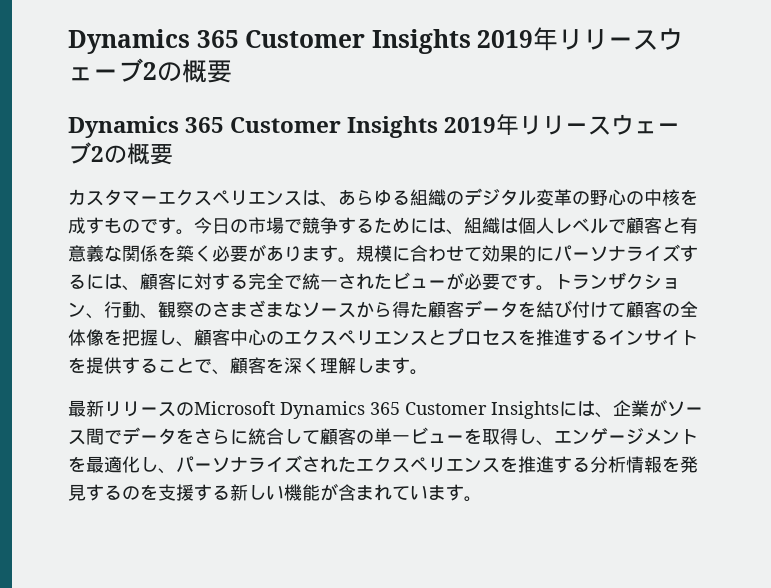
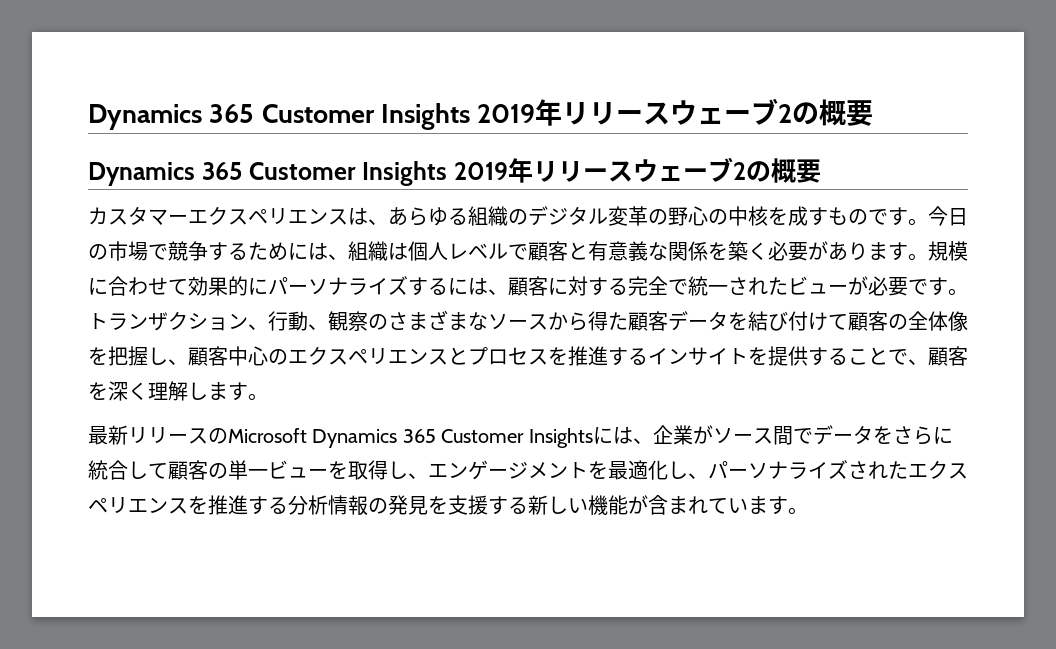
- 最新リリースのMicrosoft Dynamics 365 Customer Insightsには、企業がソース間でデータをさらに統合して顧客の単一ビューを取得し、エンゲージメントを最適化し、パーソナライズされたエクスペリエンスを推進する分析情報を発見するのを支援する新しい機能が含まれています。
+ 最新リリースのMicrosoft Dynamics 365 Customer Insightsには、企業がソース間でデータをさらに統合して顧客の単一ビューを取得し、エンゲージメントを最適化し、パーソナライズされたエクスペリエンスを推進する分析情報の発見を支援する新しい機能が含まれています。

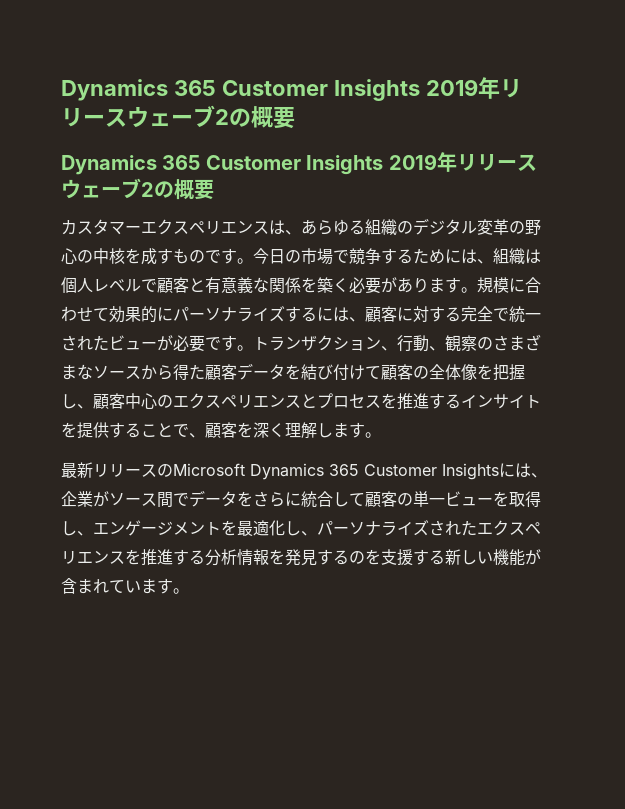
- 最新リリースのMicrosoft Dynamics 365 Customer Insightsには、企業がソース間でデータをさらに統合して顧客の単一ビューを取得し、エンゲージメントを最適化し、パーソナライズされたエクスペリエンスを推進する分析情報の発見を支援する新しい機能が含まれています。
+ 最新リリースのMicrosoft Dynamics 365 Customer Insightsには、企業がソース間でデータをさらに統合して顧客の単一ビューを取得し、エンゲージメントを最適化し、パーソナライズされたエクスペリエンスを推進する分析情報を発見するのを支援する新しい機能が含まれています。

